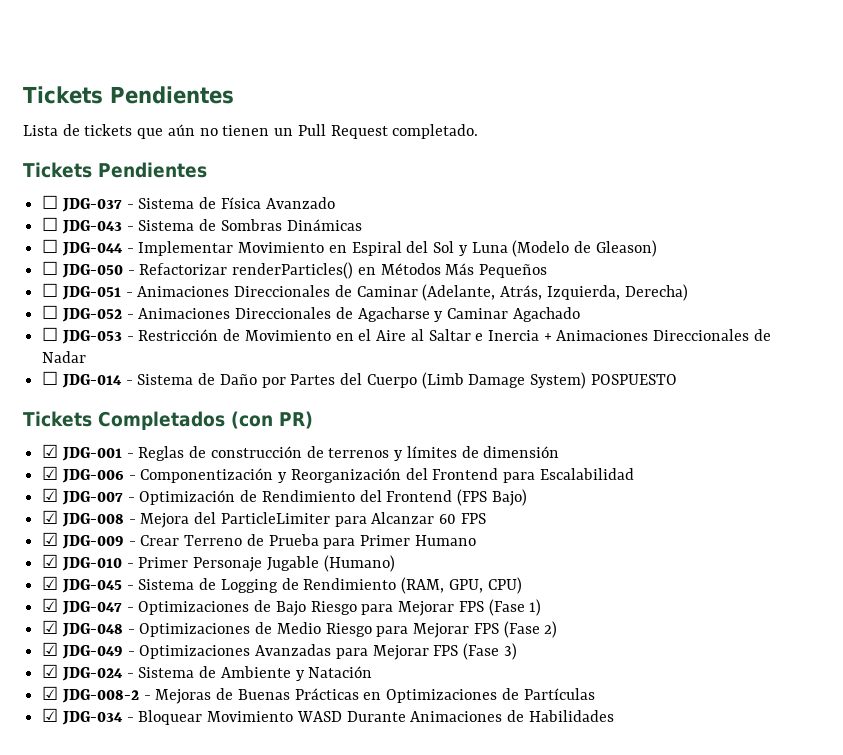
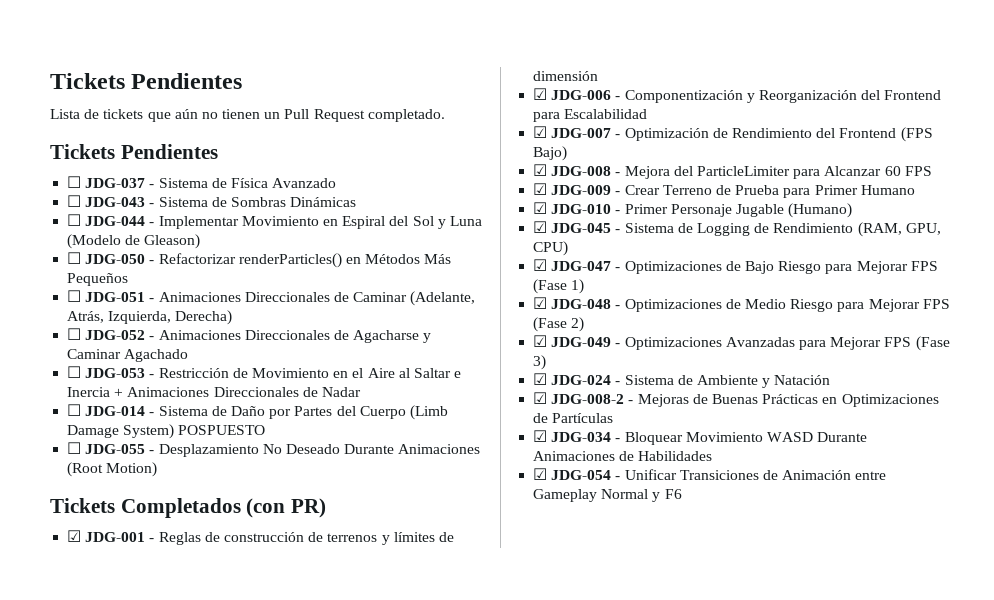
+ ☐ JDG-055 - Desplazamiento No Deseado Durante Animaciones (Root Motion)
+ ☑ JDG-054 - Unificar Transiciones de Animación entre Gameplay Normal y F6

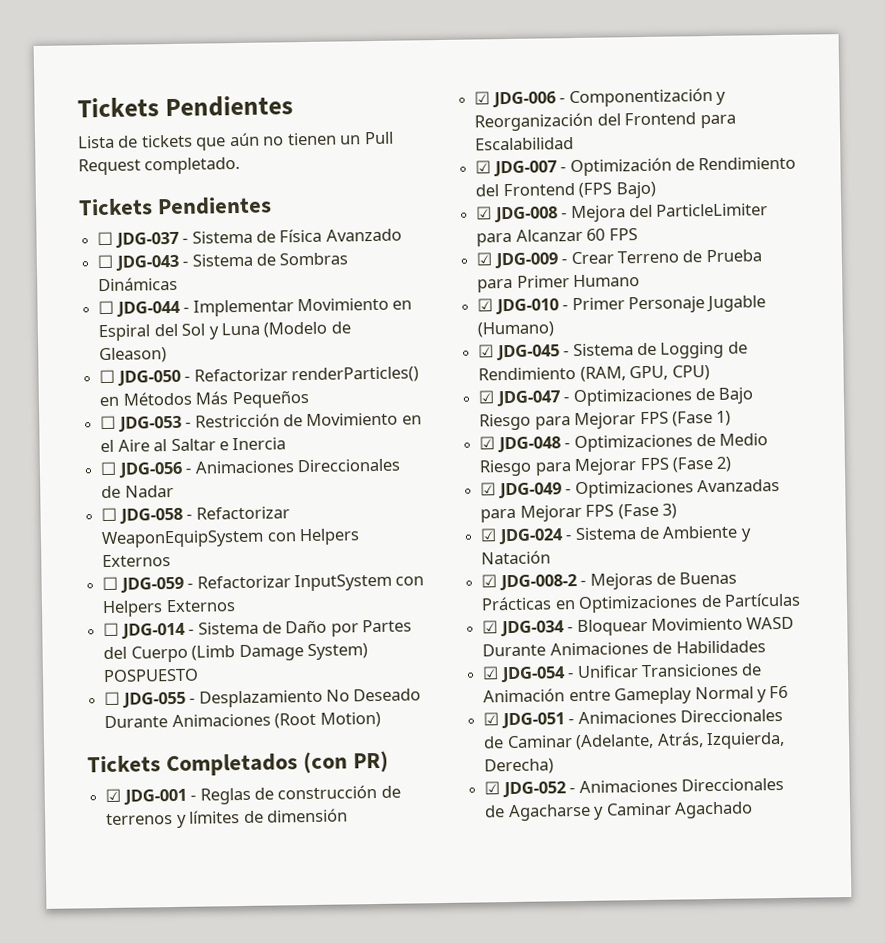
- ☐ JDG-051 - Animaciones Direccionales de Caminar (Adelante, Atrás, Izquierda, Derecha)
- ☐ JDG-052 - Animaciones Direccionales de Agacharse y Caminar Agachado
- ☐ JDG-053 - Restricción de Movimiento en el Aire al Saltar e Inercia + Animaciones Direccionales de Nadar
+ ☐ JDG-053 - Restricción de Movimiento en el Aire al Saltar e Inercia
+ ☐ JDG-056 - Animaciones Direccionales de Nadar
+ ☐ JDG-058 - Refactorizar WeaponEquipSystem con Helpers Externos
+ ☐ JDG-059 - Refactorizar InputSystem con Helpers Externos
+ ☑ JDG-051 - Animaciones Direccionales de Caminar (Adelante, Atrás, Izquierda, Derecha)
+ ☑ JDG-052 - Animaciones Direccionales de Agacharse y Caminar Agachado

